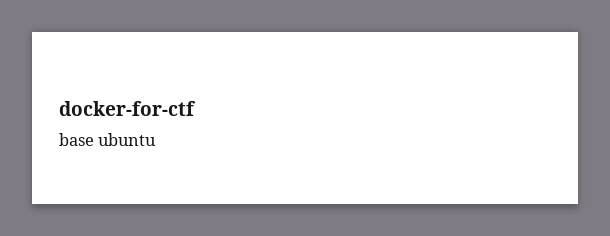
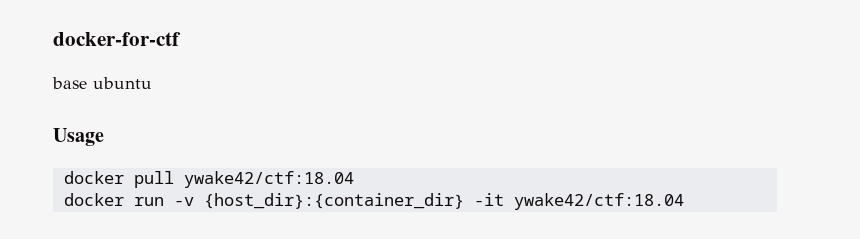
+ Usage
+ docker pull ywake42/ctf:18.04
+ docker run -v {host_dir}:{container_dir} -it ywake42/ctf:18.04

